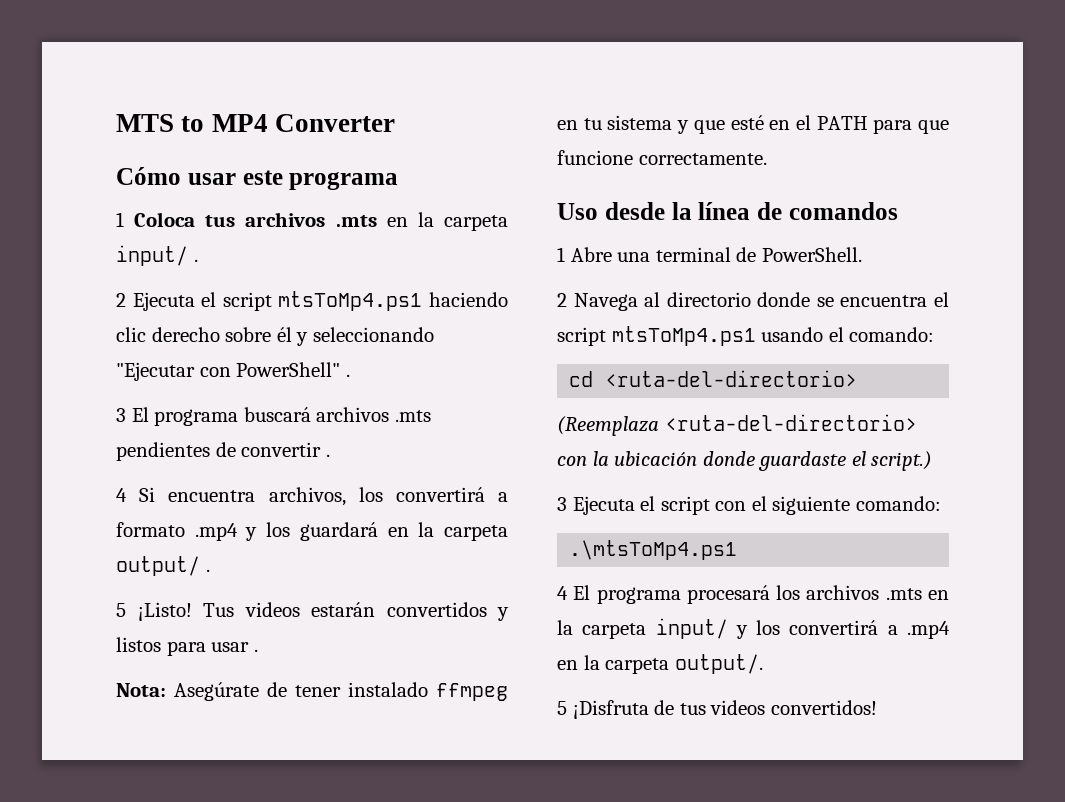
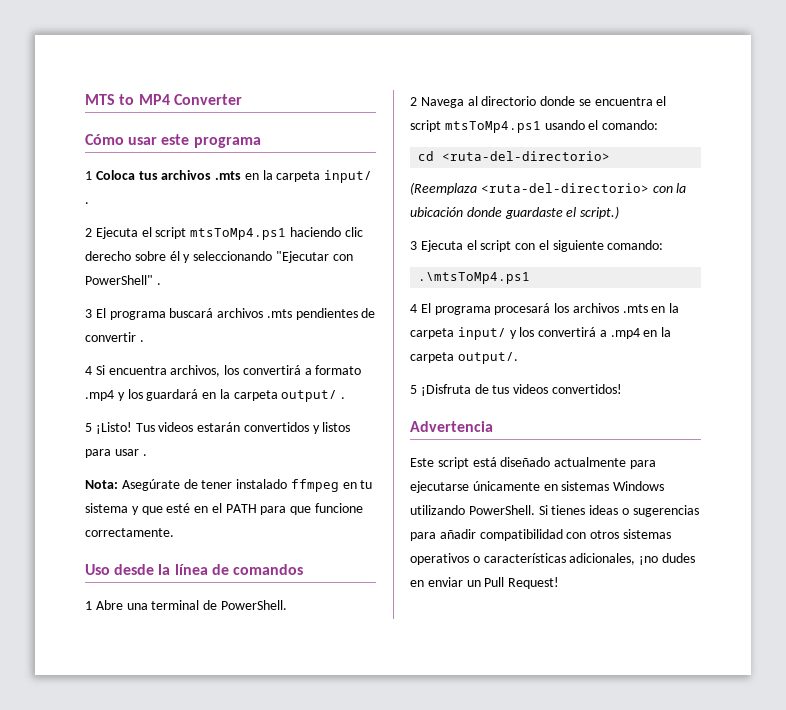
+ Advertencia
+ Este script está diseñado actualmente para ejecutarse únicamente en sistemas Windows utilizando PowerShell. Si tienes ideas o sugerencias para añadir compatibilidad con otros sistemas operativos o características adicionales, ¡no dudes en enviar un Pull Request!

